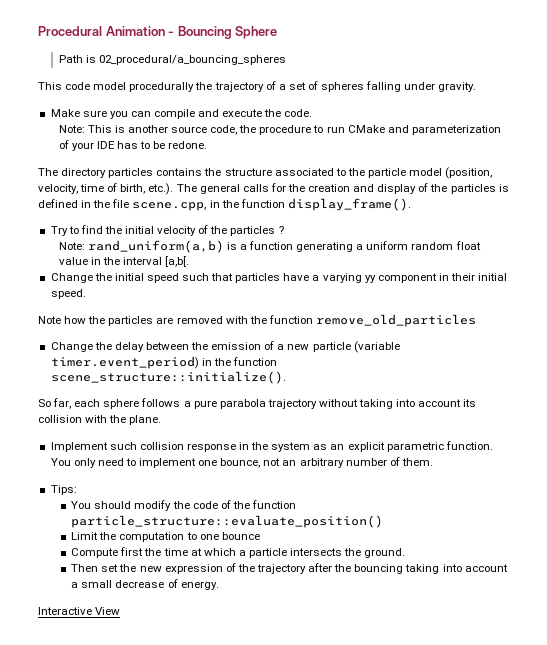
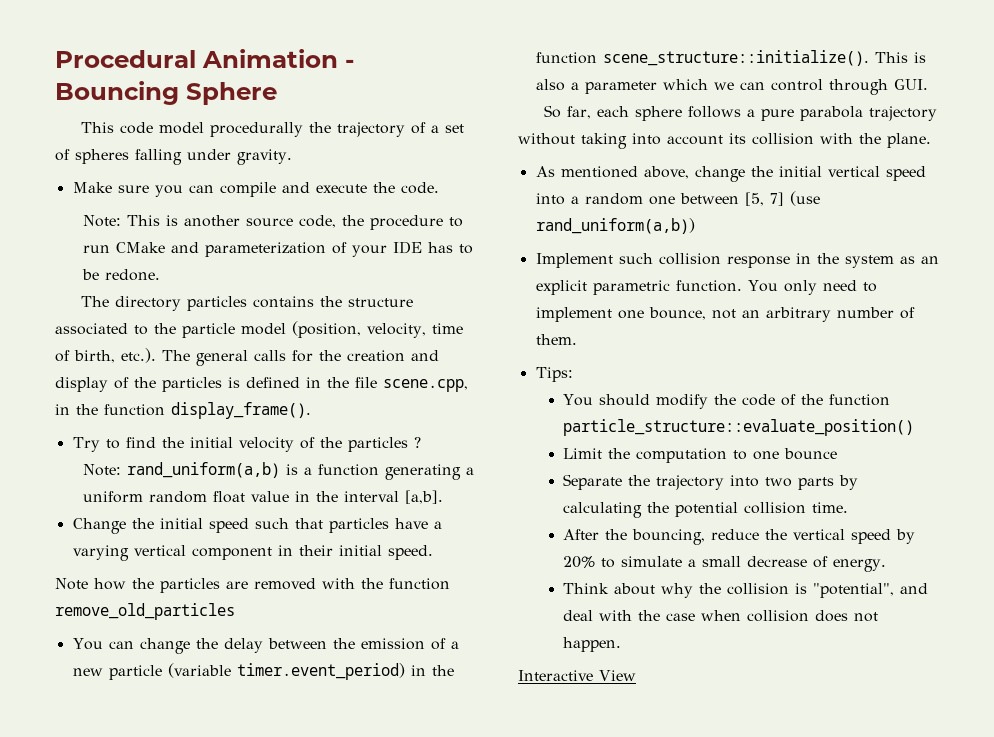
- Path is 02_procedural/a_bouncing_spheres
- Note: rand_uniform(a,b) is a function generating a uniform random float value in the interval [a,b[.
+ Note: rand_uniform(a,b) is a function generating a uniform random float value in the interval [a,b].
- Change the initial speed such that particles have a varying yy component in their initial speed.
+ Change the initial speed such that particles have a varying vertical component in their initial speed.
- Change the delay between the emission of a new particle (variable timer.event_period) in the function scene_structure::initialize().
+ You can change the delay between the emission of a new particle (variable timer.event_period) in the function scene_structure::initialize(). This is also a parameter which we can control through GUI.
+ As mentioned above, change the initial vertical speed into a random one between [5, 7] (use rand_uniform(a,b))
- Compute first the time at which a particle intersects the ground.
- Then set the new expression of the trajectory after the bouncing taking into account a small decrease of energy.
+ Separate the trajectory into two parts by calculating the potential collision time.
+ After the bouncing, reduce the vertical speed by 20% to simulate a small decrease of energy.
+ Think about why the collision is "potential", and deal with the case when collision does not happen.

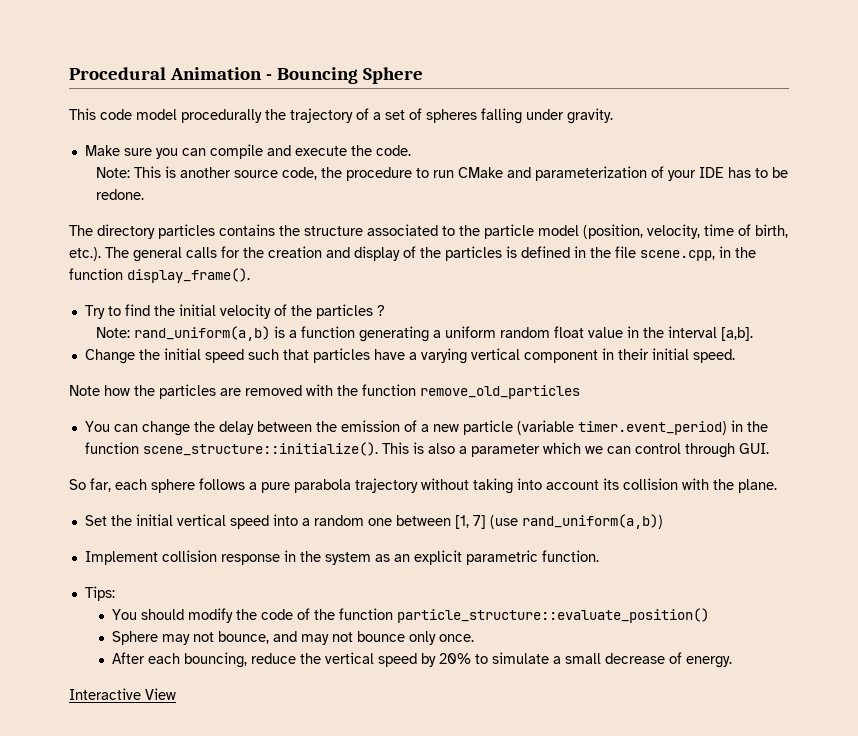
- As mentioned above, change the initial vertical speed into a random one between [5, 7] (use rand_uniform(a,b))
+ Set the initial vertical speed into a random one between [1, 7] (use rand_uniform(a,b))
- Implement such collision response in the system as an explicit parametric function. You only need to implement one bounce, not an arbitrary number of them.
+ Implement collision response in the system as an explicit parametric function.
- Limit the computation to one bounce
- Separate the trajectory into two parts by calculating the potential collision time.
+ Sphere may not bounce, and may not bounce only once.
- After the bouncing, reduce the vertical speed by 20% to simulate a small decrease of energy.
+ After each bouncing, reduce the vertical speed by 20% to simulate a small decrease of energy.
- Think about why the collision is "potential", and deal with the case when collision does not happen.

